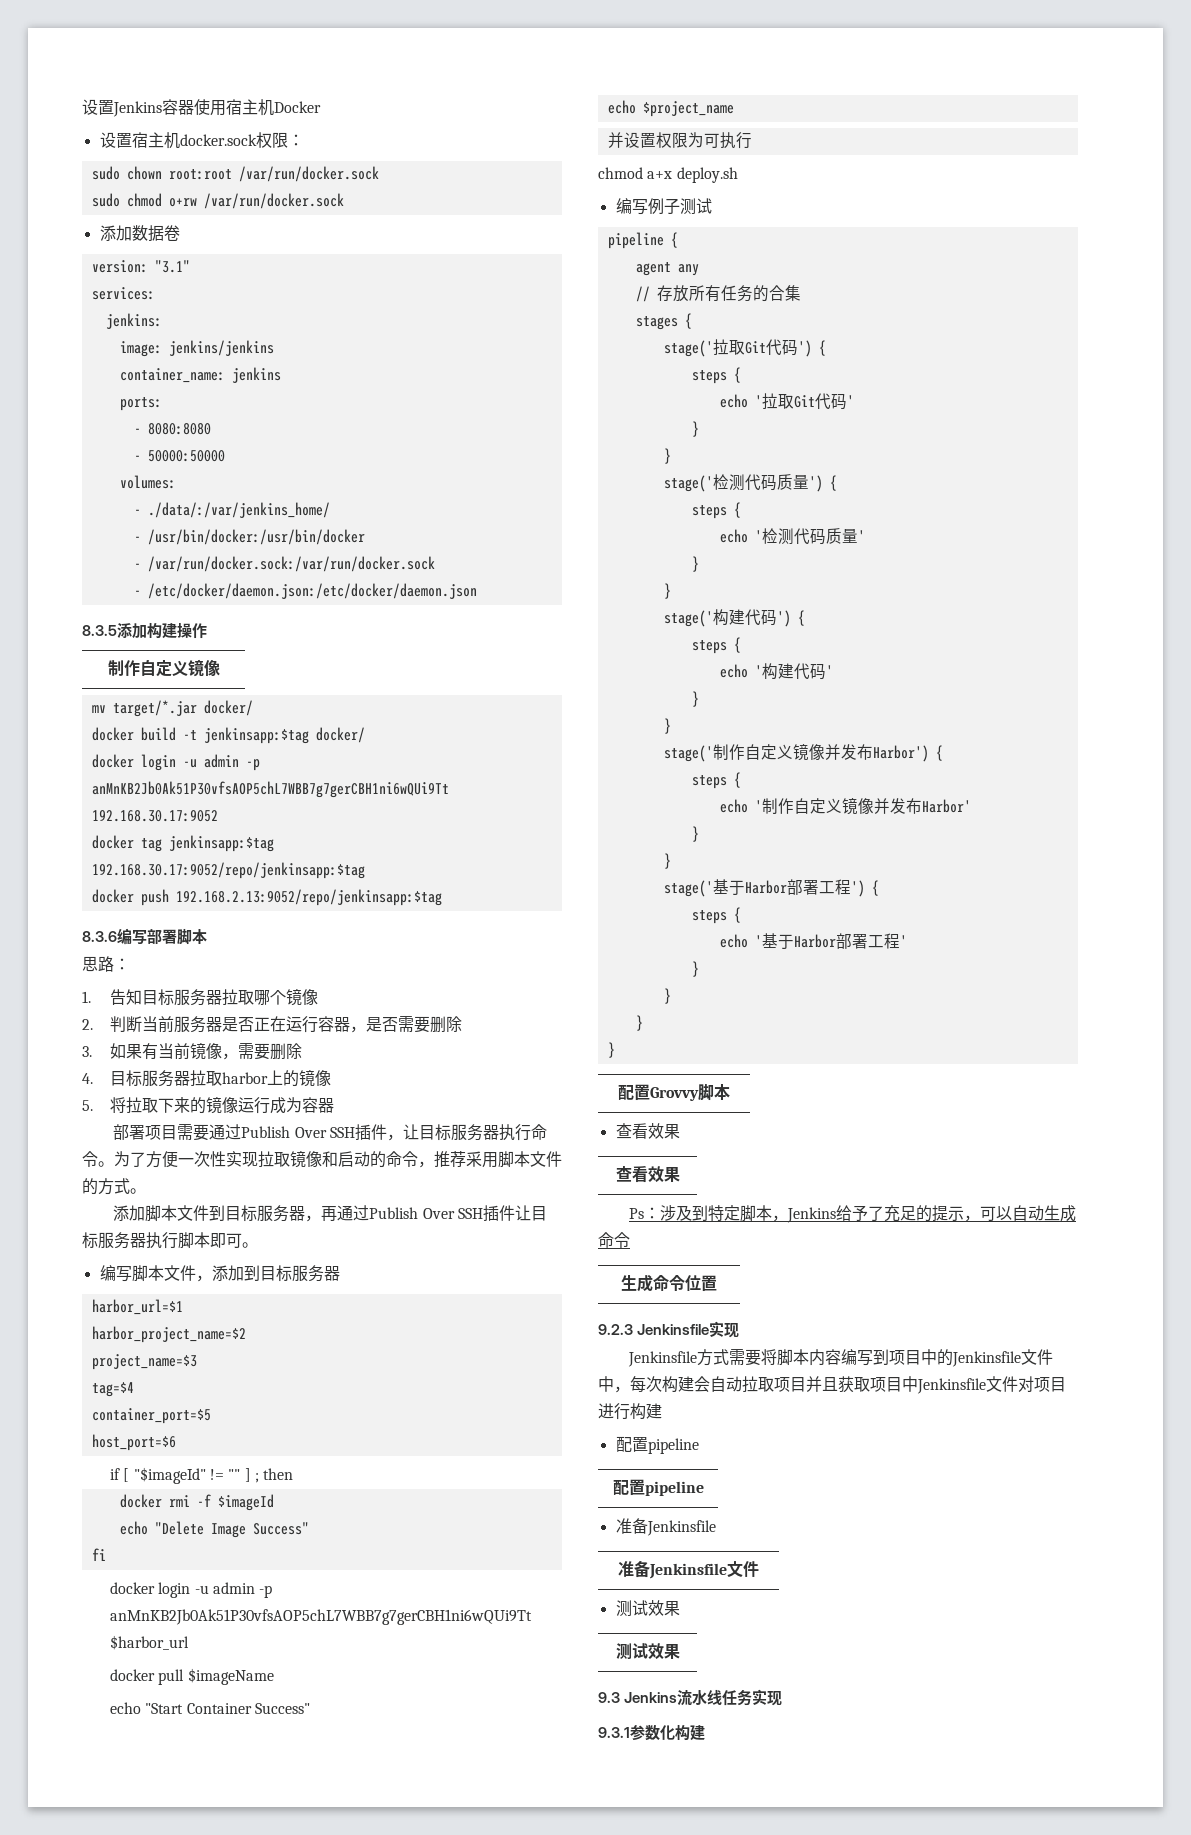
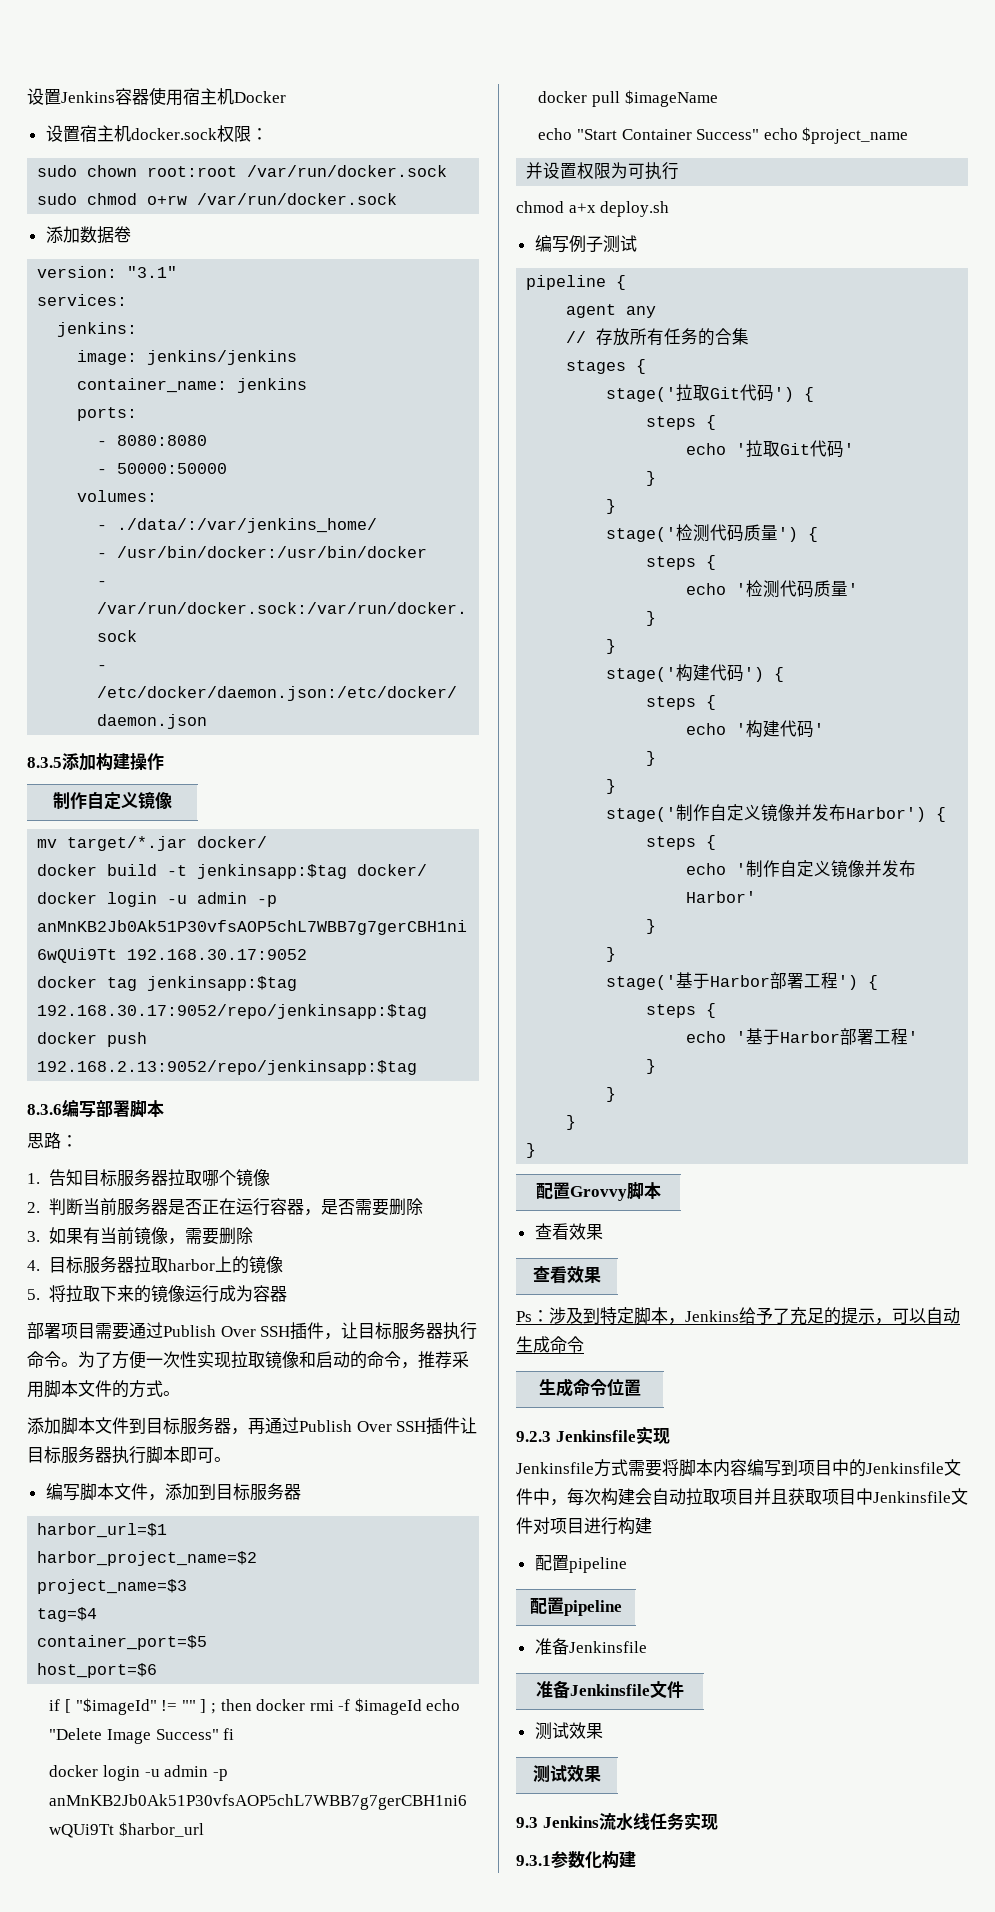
- if [ "$imageId" != "" ] ; then
- docker rmi -f $imageId
- echo "Delete Image Success"
- fi
+ if [ "$imageId" != "" ] ; then docker rmi -f $imageId echo "Delete Image Success" fi
- echo "Start Container Success"
- echo $project_name
+ echo "Start Container Success" echo $project_name

